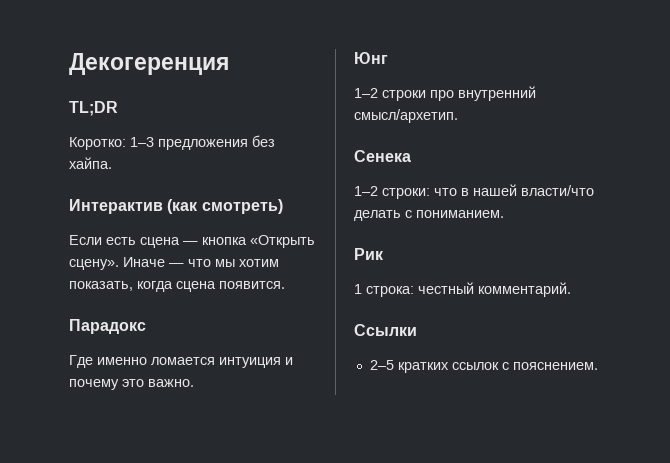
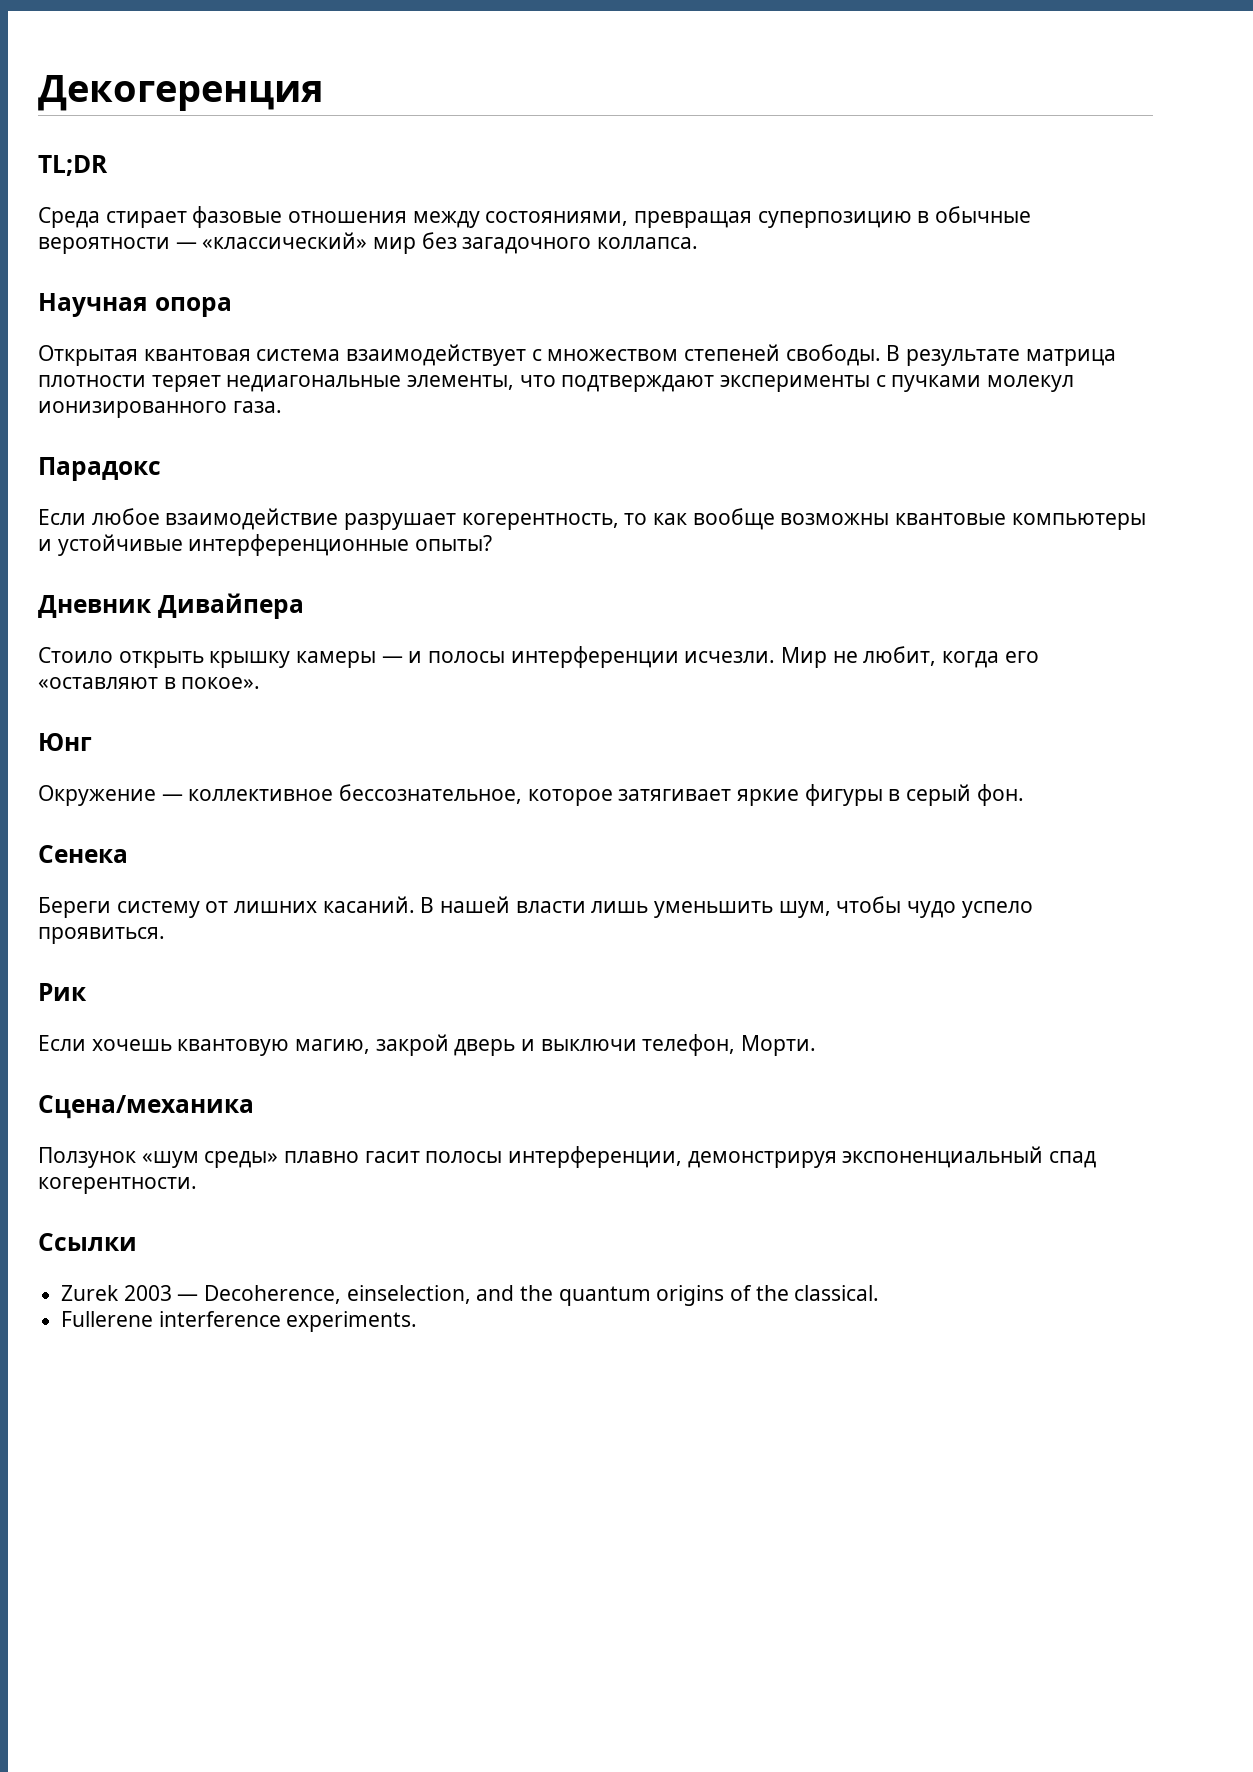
- Коротко: 1–3 предложения без хайпа.
- Интерактив (как смотреть)
- Если есть сцена — кнопка «Открыть сцену». Иначе — что мы хотим показать, когда сцена появится.
+ Среда стирает фазовые отношения между состояниями, превращая суперпозицию в обычные вероятности — «классический» мир без загадочного коллапса.
+ Научная опора
+ Открытая квантовая система взаимодействует с множеством степеней свободы. В результате матрица плотности теряет недиагональные элементы, что подтверждают эксперименты с пучками молекул ионизированного газа.
  Парадокс
- Где именно ломается интуиция и почему это важно.
+ Если любое взаимодействие разрушает когерентность, то как вообще возможны квантовые компьютеры и устойчивые интерференционные опыты?
+ Дневник Дивайпера
+ Стоило открыть крышку камеры — и полосы интерференции исчезли. Мир не любит, когда его «оставляют в покое».
  Юнг
- 1–2 строки про внутренний смысл/архетип.
+ Окружение — коллективное бессознательное, которое затягивает яркие фигуры в серый фон.
  Сенека
- 1–2 строки: что в нашей власти/что делать с пониманием.
+ Береги систему от лишних касаний. В нашей власти лишь уменьшить шум, чтобы чудо успело проявиться.
  Рик
- 1 строка: честный комментарий.
+ Если хочешь квантовую магию, закрой дверь и выключи телефон, Морти.
+ Сцена/механика
+ Ползунок «шум среды» плавно гасит полосы интерференции, демонстрируя экспоненциальный спад когерентности.
  Ссылки
- 2–5 кратких ссылок с пояснением.
+ Zurek 2003 — Decoherence, einselection, and the quantum origins of the classical.
+ Fullerene interference experiments.

